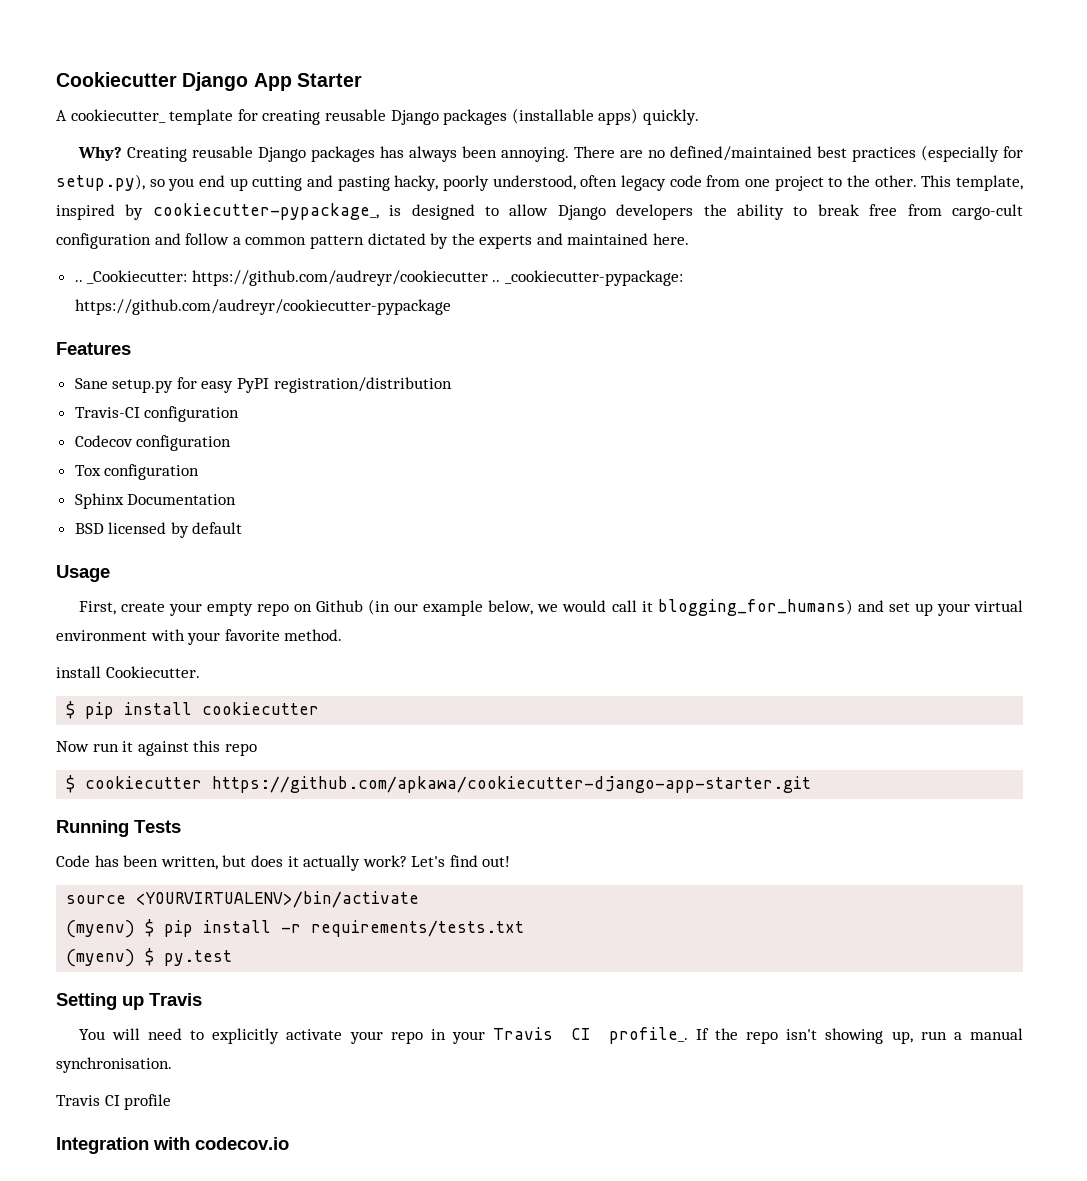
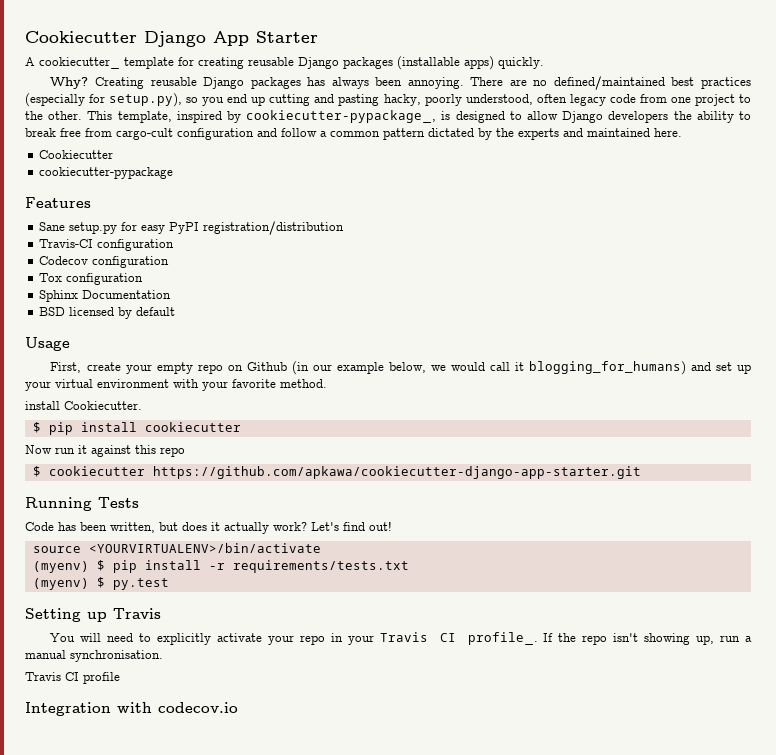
  This template, inspired by cookiecutter-pypackage_, is designed to allow Django developers the ability to break free from cargo-cult configuration and follow a common pattern dictated by the experts and maintained here.
- .. _Cookiecutter: https://github.com/audreyr/cookiecutter .. _cookiecutter-pypackage: https://github.com/audreyr/cookiecutter-pypackage
+ Cookiecutter
+ cookiecutter-pypackage

